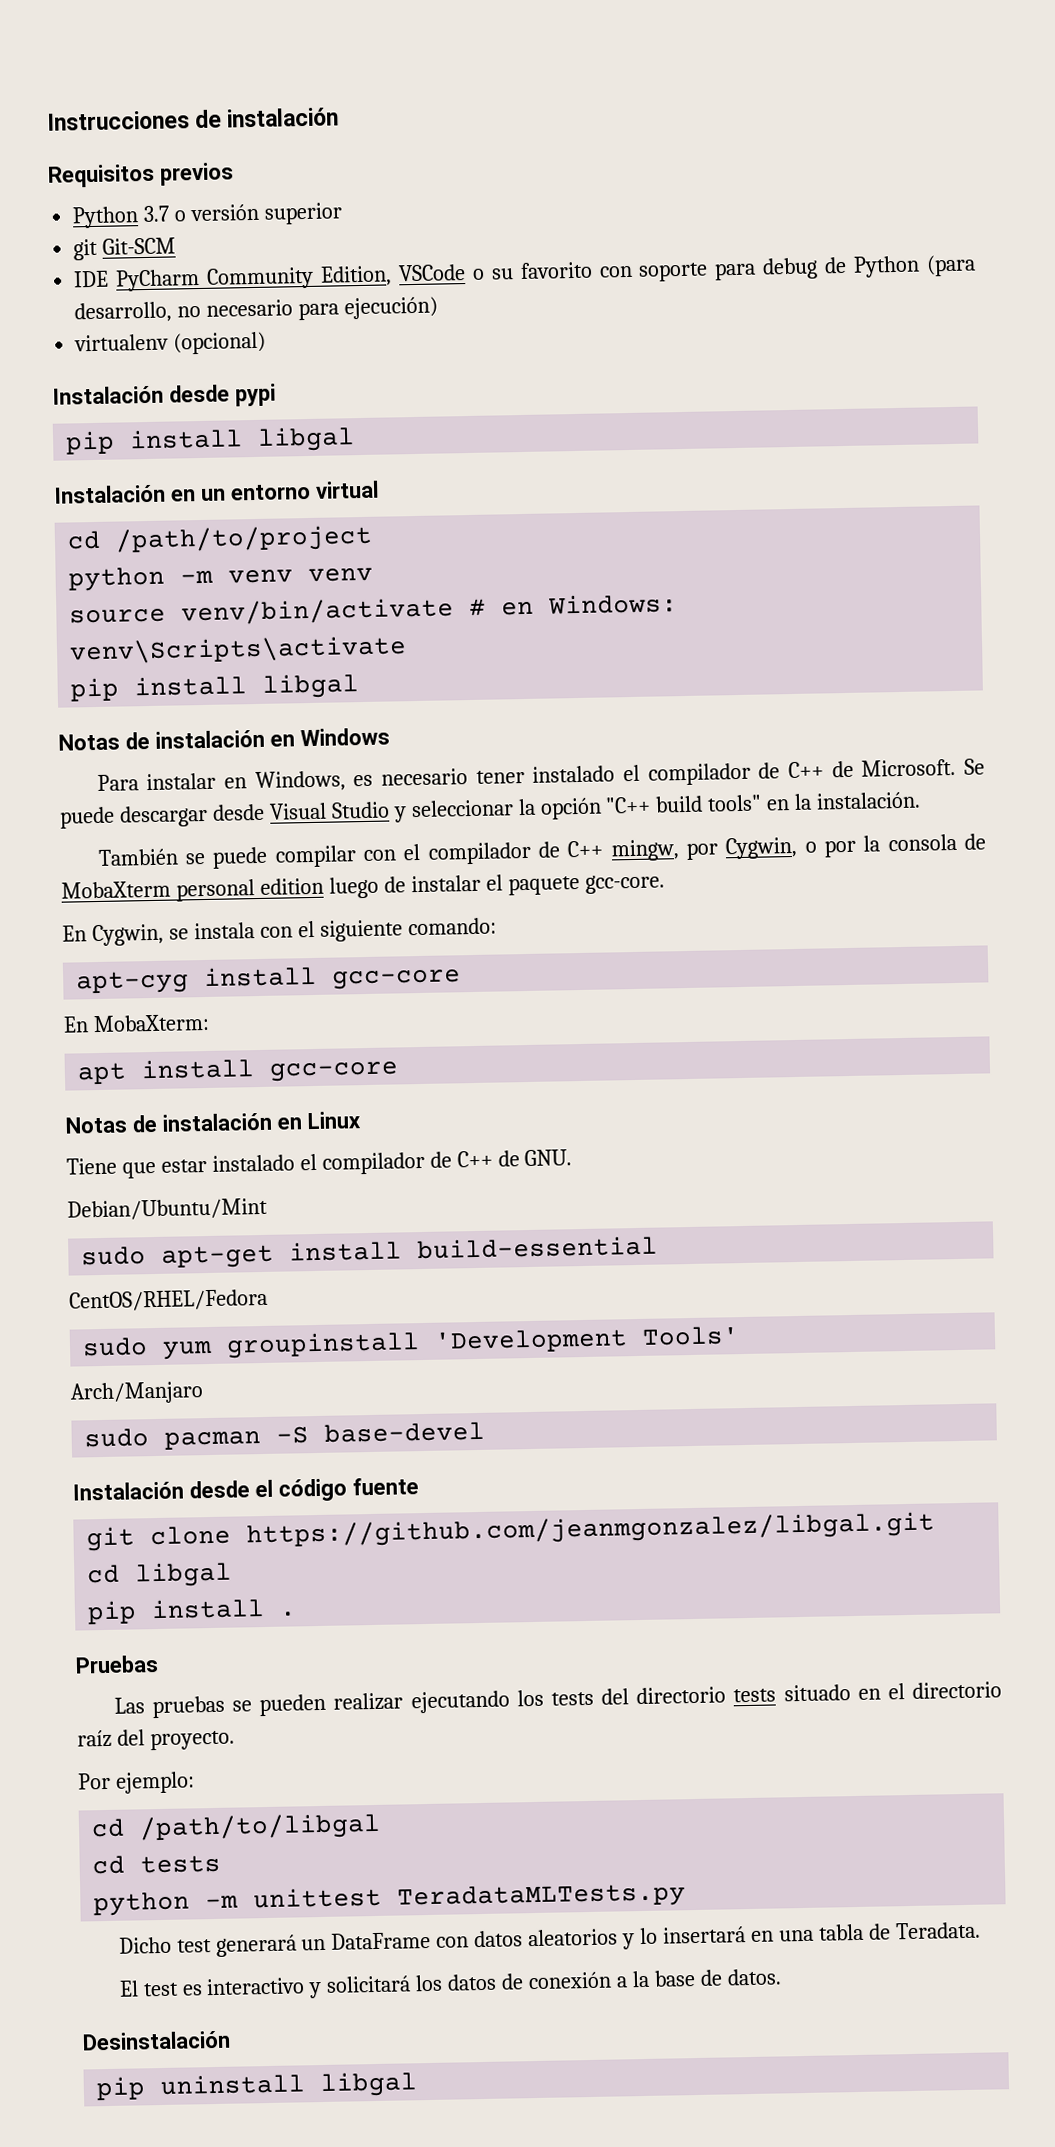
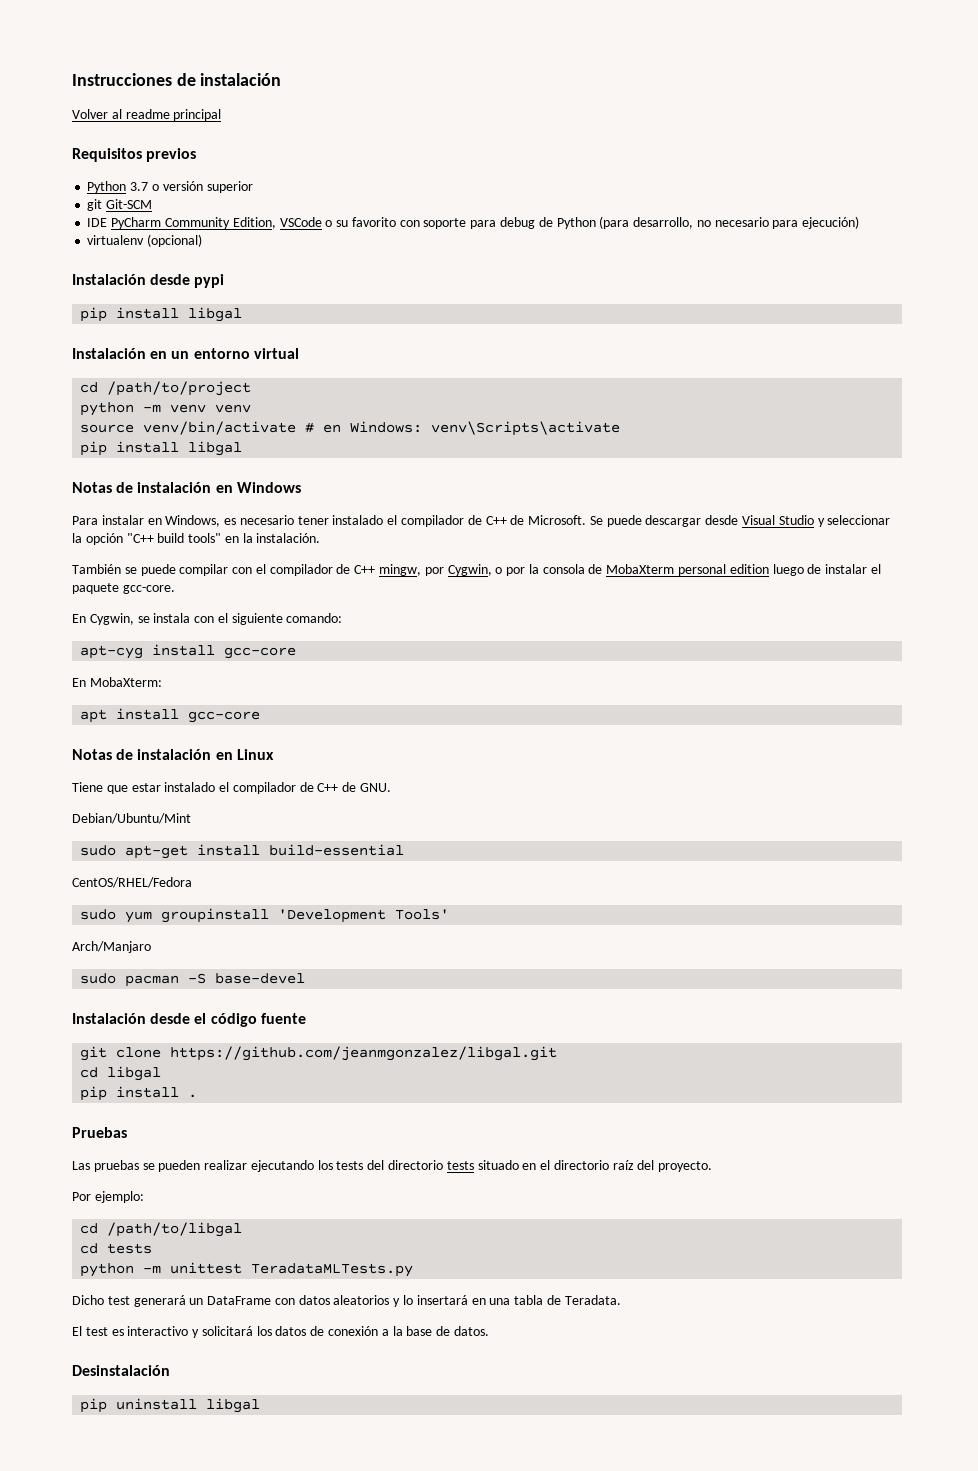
+ Volver al readme principal

